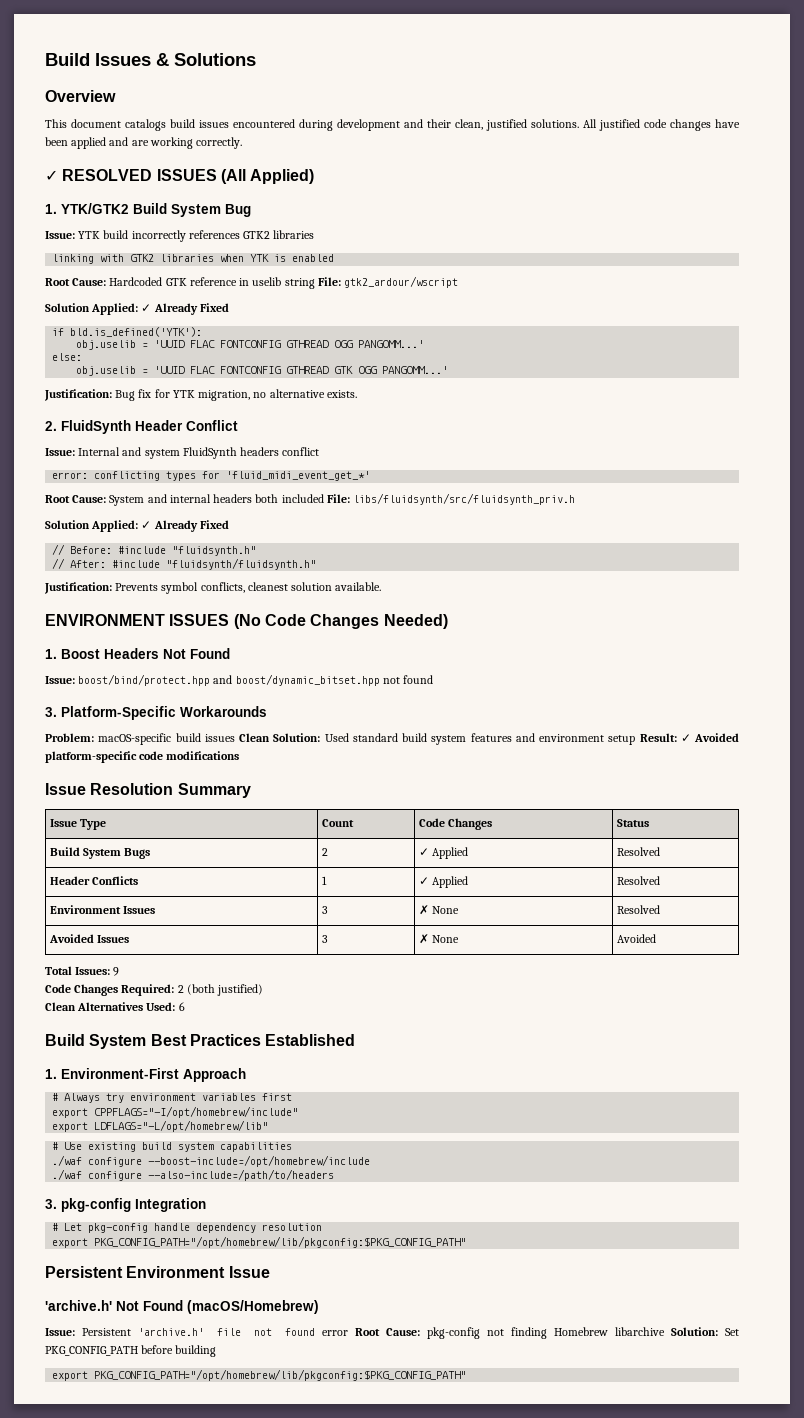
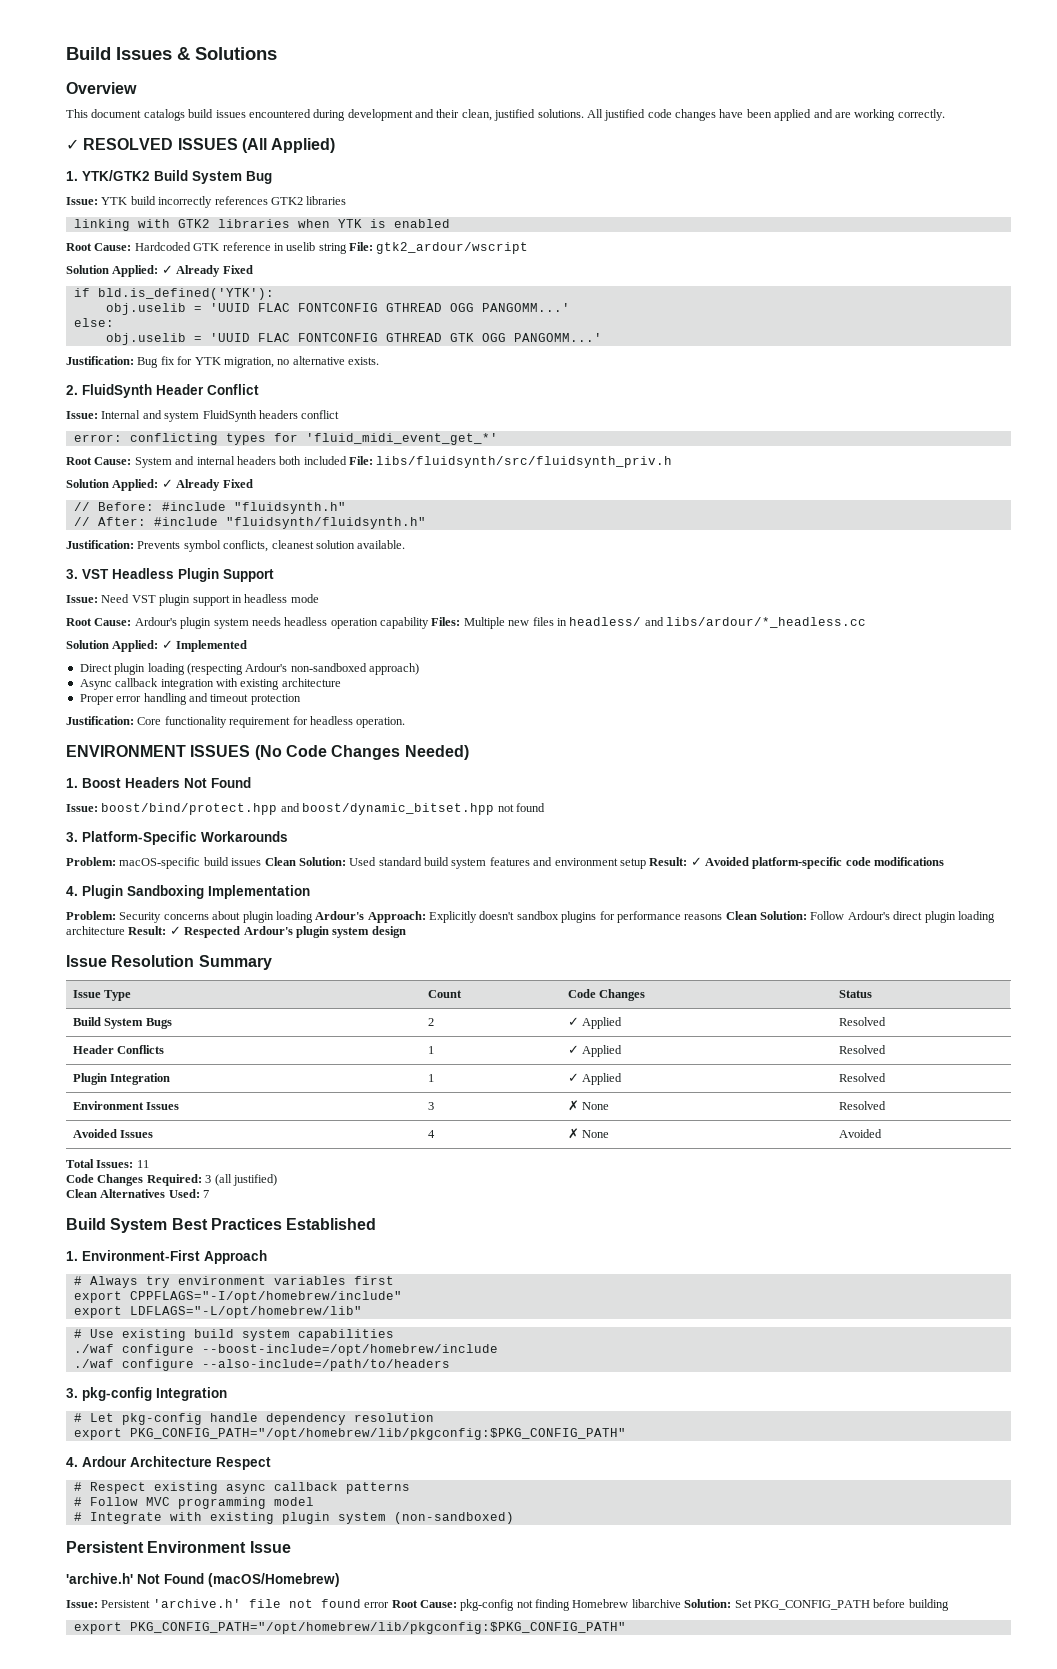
+ 3. VST Headless Plugin Support
+ Issue: Need VST plugin support in headless mode
+ Root Cause: Ardour's plugin system needs headless operation capability Files: Multiple new files in headless/ and libs/ardour/*_headless.cc
+ Solution Applied: ✓ Implemented
+ Direct plugin loading (respecting Ardour's non-sandboxed approach)
+ Async callback integration with existing architecture
+ Proper error handling and timeout protection
+ Justification: Core functionality requirement for headless operation.
+ 4. Plugin Sandboxing Implementation
+ Problem: Security concerns about plugin loading Ardour's Approach: Explicitly doesn't sandbox plugins for performance reasons Clean Solution: Follow Ardour's direct plugin loading architecture Result: ✓ Respected Ardour's plugin system design
+ Plugin Integration | 1 | ✓ Applied | Resolved
- Avoided Issues | 3 | ✗ None | Avoided
+ Avoided Issues | 4 | ✗ None | Avoided
- Total Issues: 9
+ Total Issues: 11
- Code Changes Required: 2 (both justified)
+ Code Changes Required: 3 (all justified)
- Clean Alternatives Used: 6
+ Clean Alternatives Used: 7
+ 4. Ardour Architecture Respect
+ # Respect existing async callback patterns
+ # Follow MVC programming model
+ # Integrate with existing plugin system (non-sandboxed)

